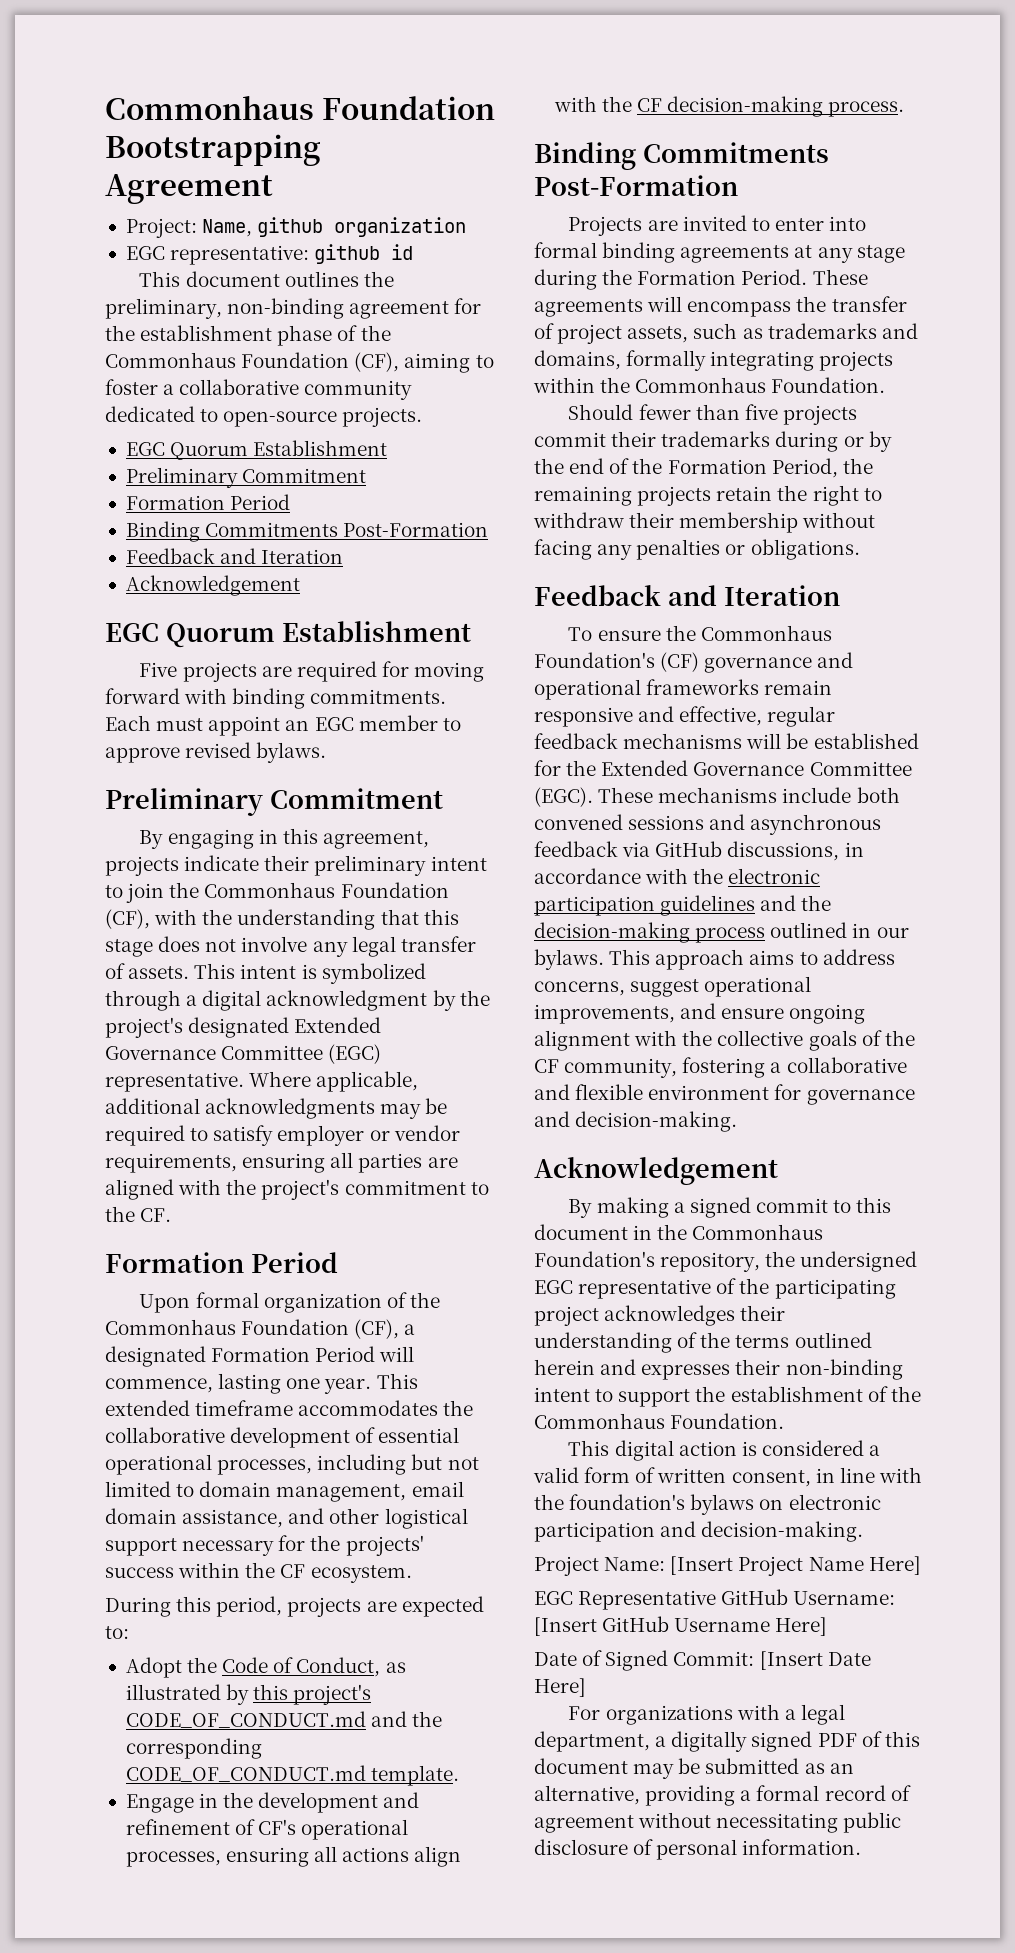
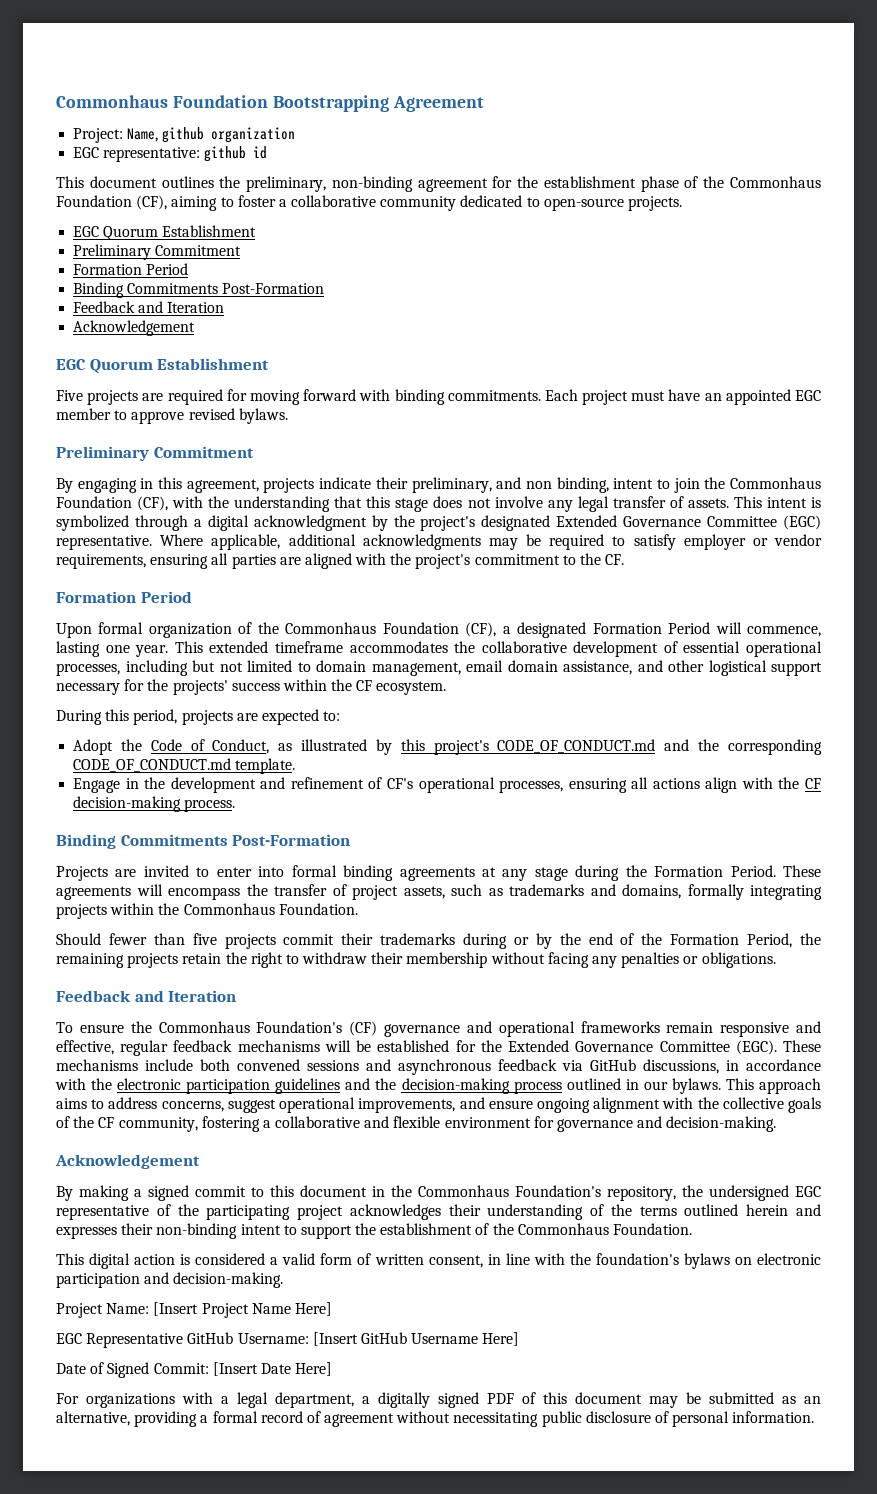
- Each must appoint an EGC member to approve revised bylaws.
+ Each project must have an appointed EGC member to approve revised bylaws.
- By engaging in this agreement, projects indicate their preliminary intent to join the Commonhaus Foundation (CF), with the understanding that this stage does not involve any legal transfer of assets.
+ By engaging in this agreement, projects indicate their preliminary, and non binding, intent to join the Commonhaus Foundation (CF), with the understanding that this stage does not involve any legal transfer of assets.

